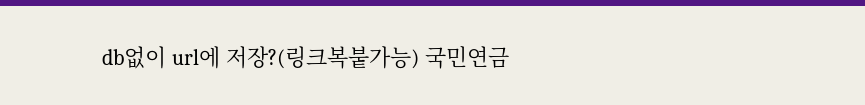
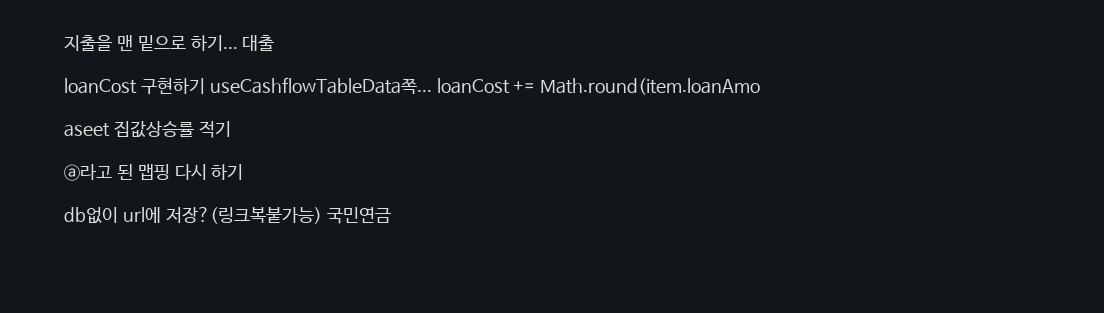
+ 지출을 맨 밑으로 하기... 대출
+ loanCost 구현하기 useCashflowTableData쪽... loanCost += Math.round(item.loanAmo
+ aseet 집값상승률 적기
+ ⓐ라고 된 맵핑 다시 하기

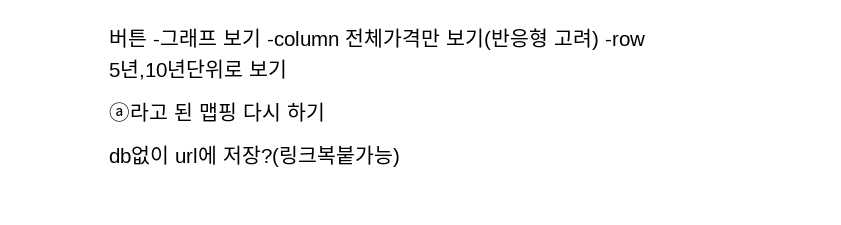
- 지출을 맨 밑으로 하기... 대출
- loanCost 구현하기 useCashflowTableData쪽... loanCost += Math.round(item.loanAmo
- aseet 집값상승률 적기
+ 버튼 -그래프 보기 -column 전체가격만 보기(반응형 고려) -row 5년,10년단위로 보기
- db없이 url에 저장?(링크복붙가능) 국민연금
+ db없이 url에 저장?(링크복붙가능)

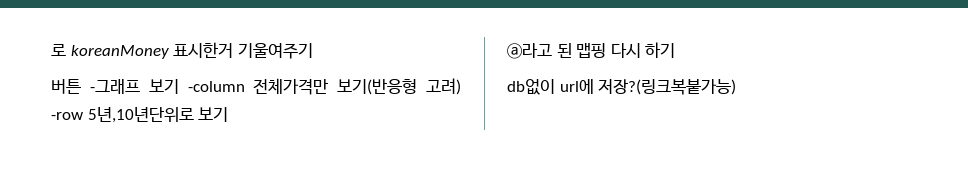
+ 로 koreanMoney 표시한거 기울여주기

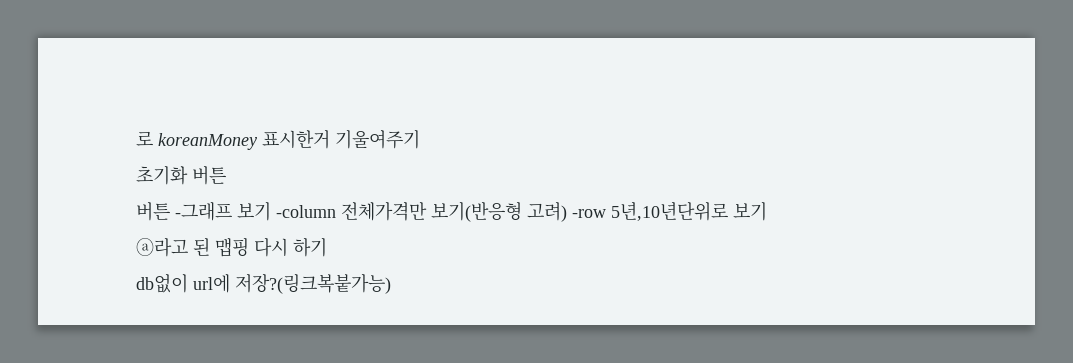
+ 초기화 버튼

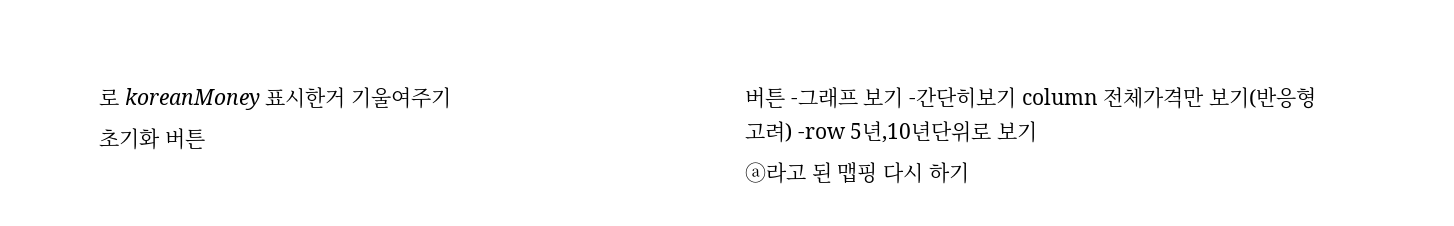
- 버튼 -그래프 보기 -column 전체가격만 보기(반응형 고려) -row 5년,10년단위로 보기
+ 버튼 -그래프 보기 -간단히보기 column 전체가격만 보기(반응형 고려) -row 5년,10년단위로 보기
- db없이 url에 저장?(링크복붙가능)

